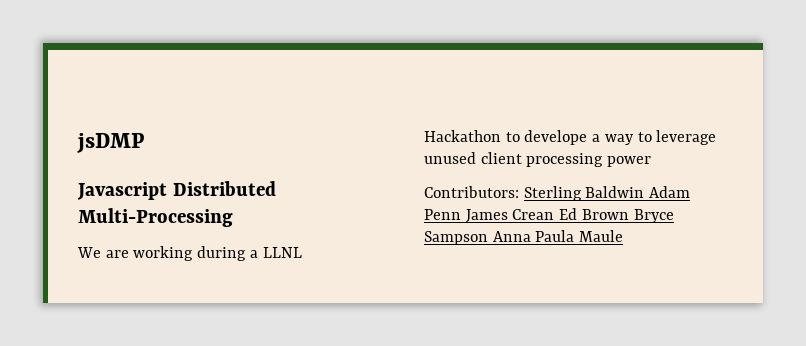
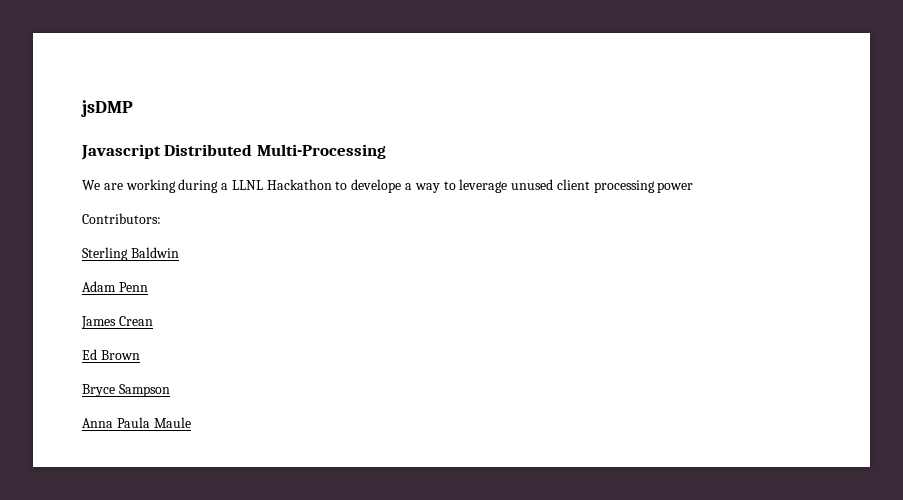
- Contributors: Sterling Baldwin Adam Penn James Crean Ed Brown Bryce Sampson Anna Paula Maule
+ Contributors:
+ Sterling Baldwin
+ Adam Penn
+ James Crean
+ Ed Brown
+ Bryce Sampson
+ Anna Paula Maule

